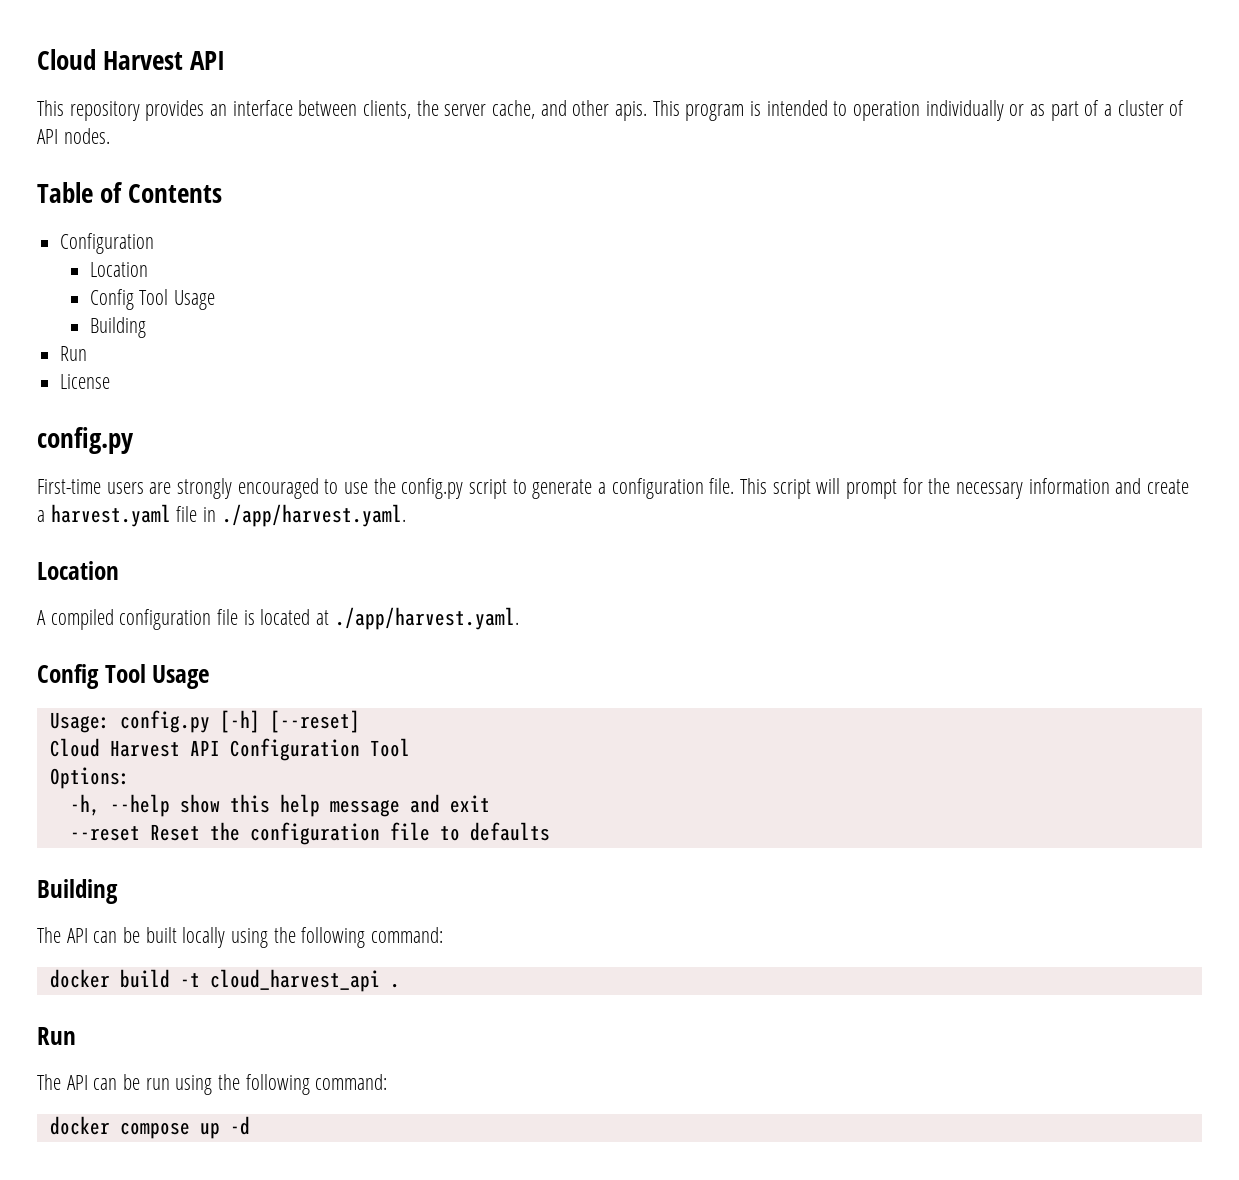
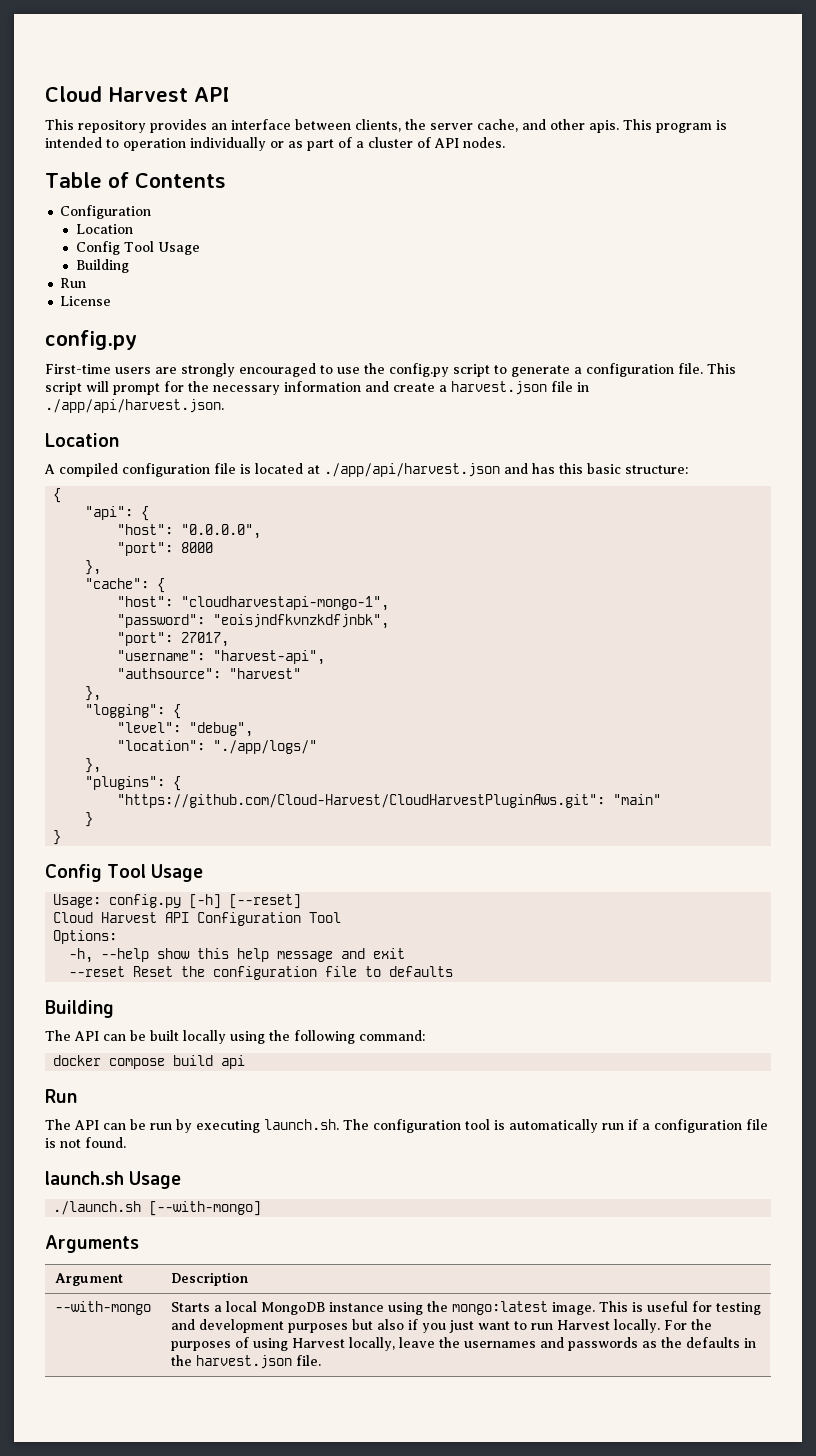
- This script will prompt for the necessary information and create a harvest.yaml file in ./app/harvest.yaml.
+ This script will prompt for the necessary information and create a harvest.json file in ./app/api/harvest.json.
- A compiled configuration file is located at ./app/harvest.yaml.
+ A compiled configuration file is located at ./app/api/harvest.json and has this basic structure:
+ {
+ "api": {
+ "host": "0.0.0.0",
+ "port": 8000
+ },
+ "cache": {
+ "host": "cloudharvestapi-mongo-1",
+ "password": "eoisjndfkvnzkdfjnbk",
+ "port": 27017,
+ "username": "harvest-api",
+ "authsource": "harvest"
+ },
+ "logging": {
+ "level": "debug",
+ "location": "./app/logs/"
+ },
+ "plugins": {
+ "https://github.com/Cloud-Harvest/CloudHarvestPluginAws.git": "main"
+ }
+ }
- docker build -t cloud_harvest_api .
+ docker compose build api
- The API can be run using the following command:
- docker compose up -d
+ The API can be run by executing launch.sh. The configuration tool is automatically run if a configuration file is not found.
+ launch.sh Usage
+ ./launch.sh [--with-mongo]
+ Arguments
+ Argument | Description
+ --with-mongo | Starts a local MongoDB instance using the mongo:latest image. This is useful for testing and development purposes but also if you just want to run Harvest locally. For the purposes of using Harvest locally, leave the usernames and passwords as the defaults in the harvest.json file.

